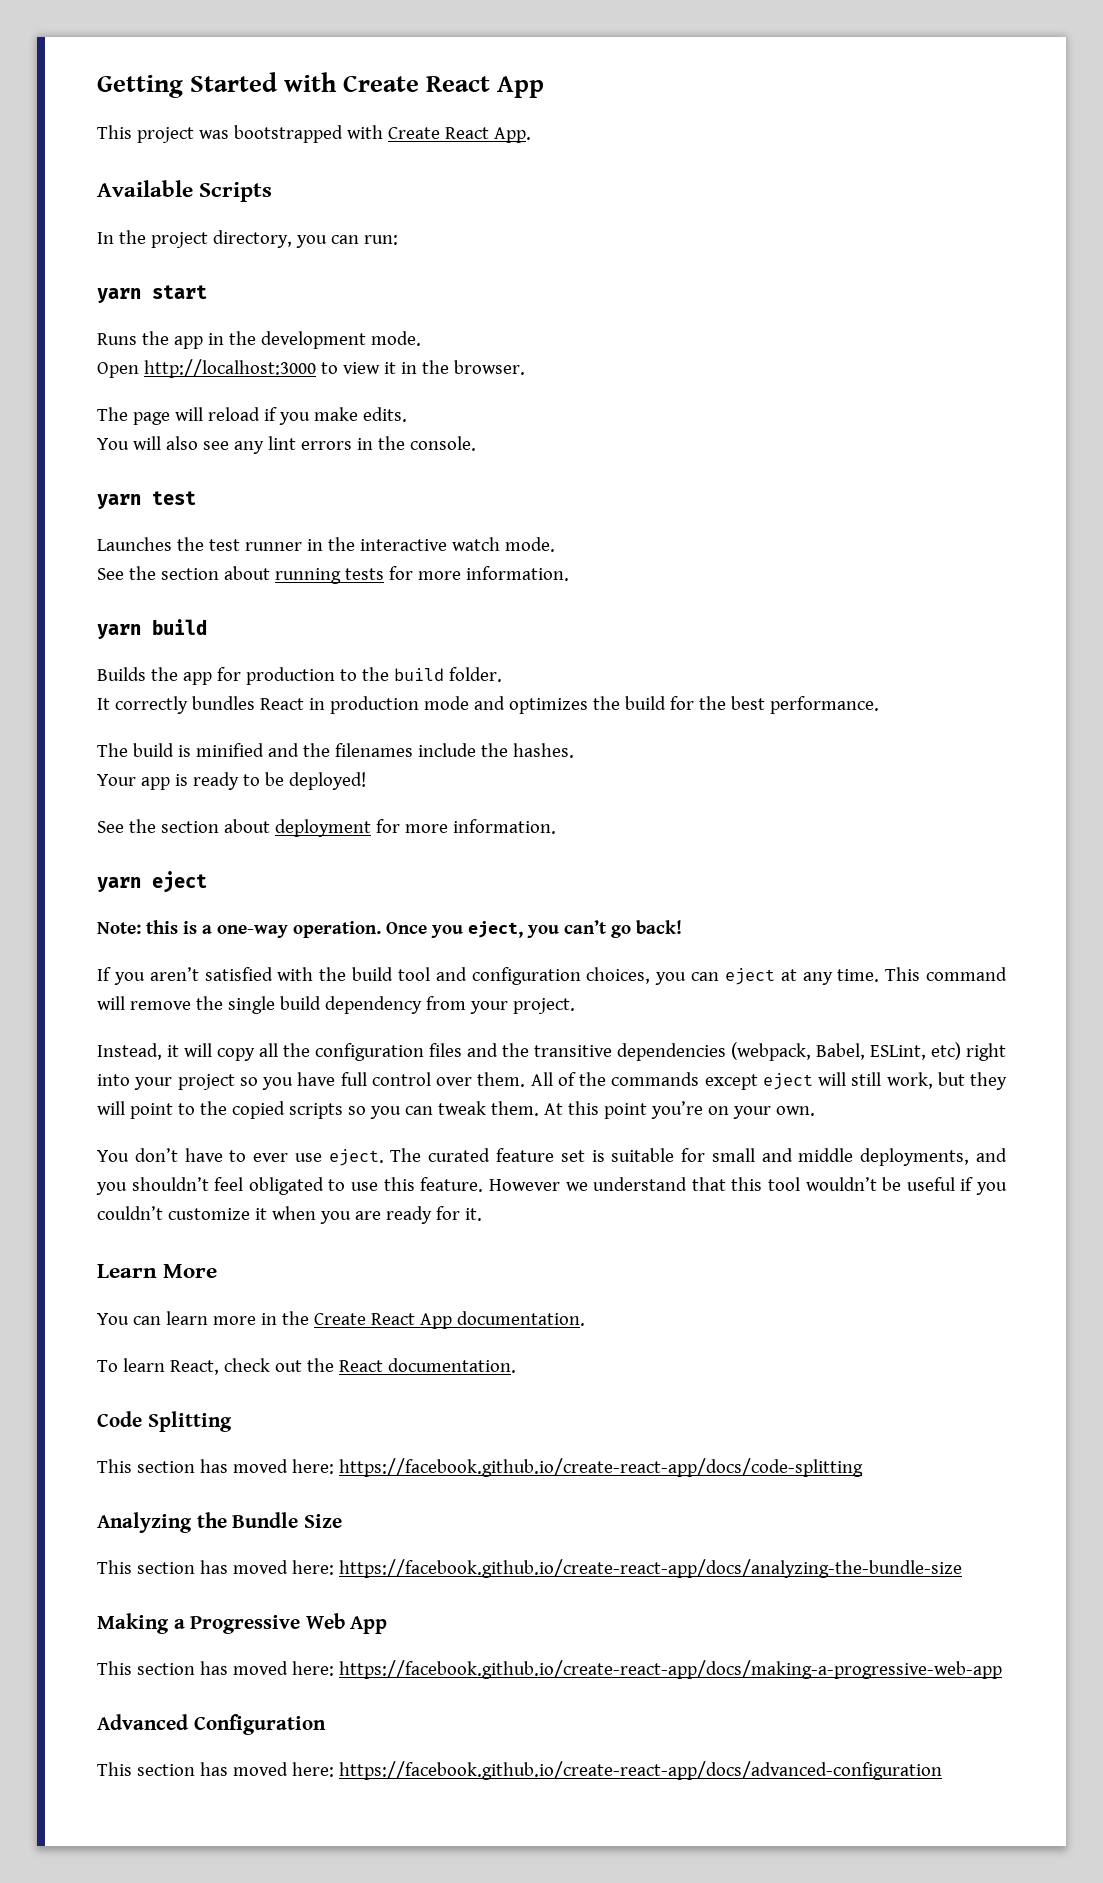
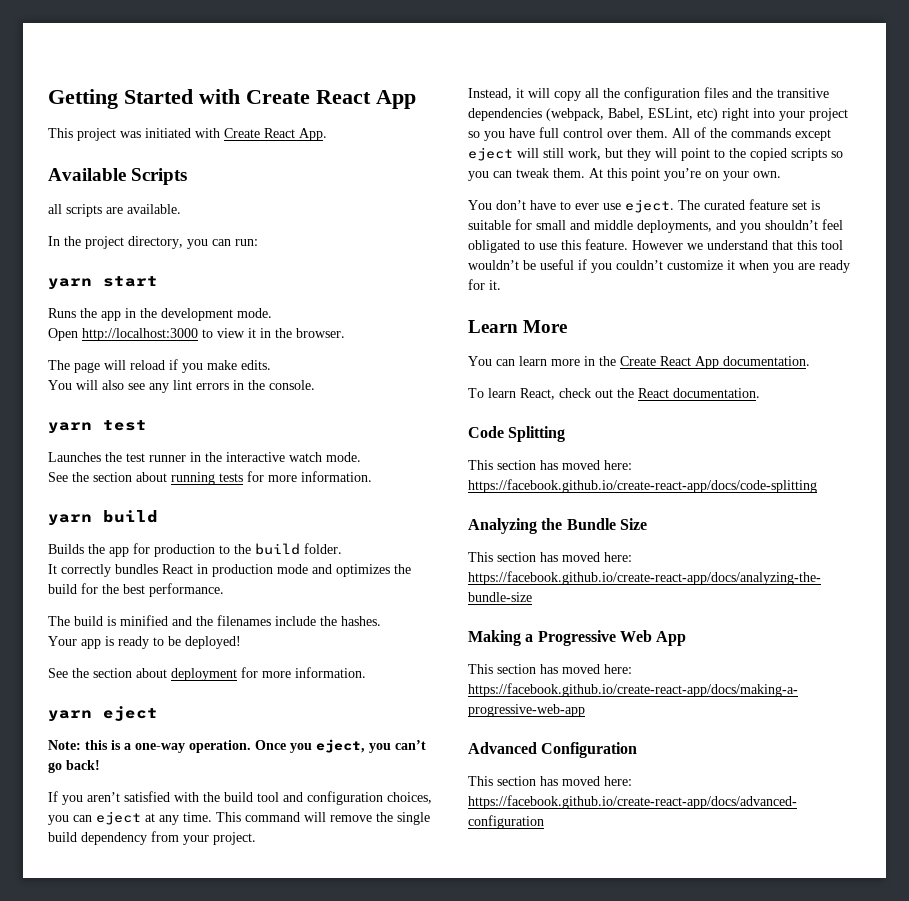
- This project was bootstrapped with Create React App.
+ This project was initiated with Create React App.
+ all scripts are available.

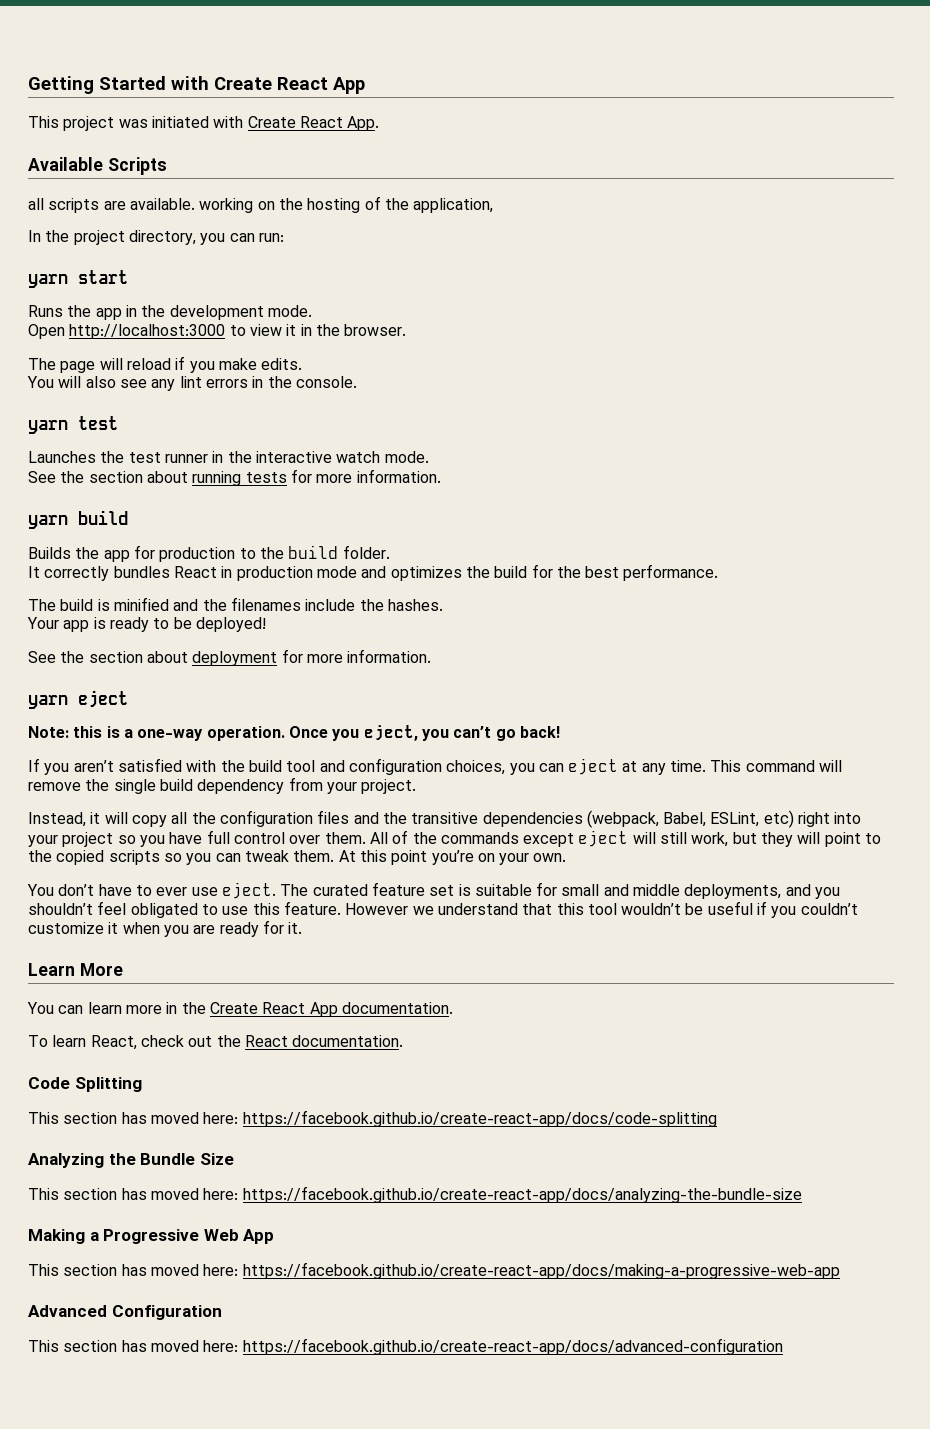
- all scripts are available.
+ all scripts are available. working on the hosting of the application,

